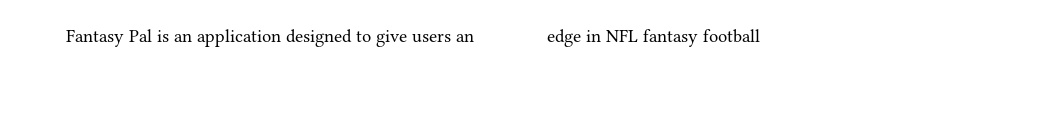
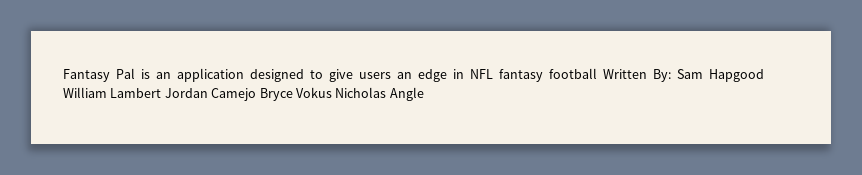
- Fantasy Pal is an application designed to give users an edge in NFL fantasy football
+ Fantasy Pal is an application designed to give users an edge in NFL fantasy football Written By: Sam Hapgood William Lambert Jordan Camejo Bryce Vokus Nicholas Angle

